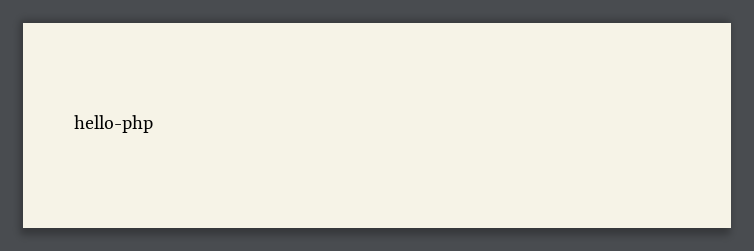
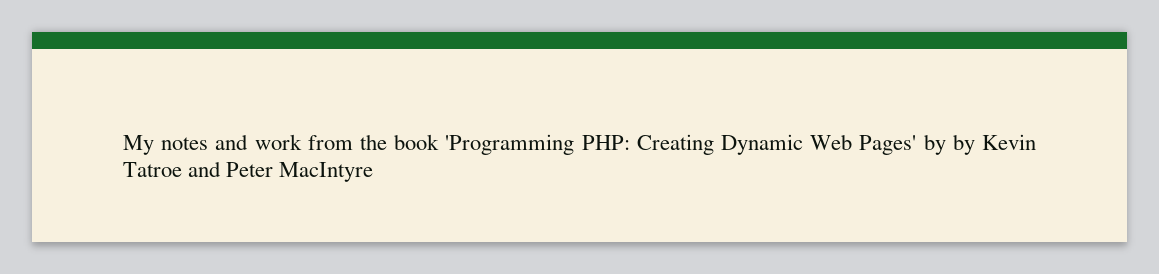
- hello-php
+ My notes and work from the book 'Programming PHP: Creating Dynamic Web Pages' by by Kevin Tatroe and Peter MacIntyre

